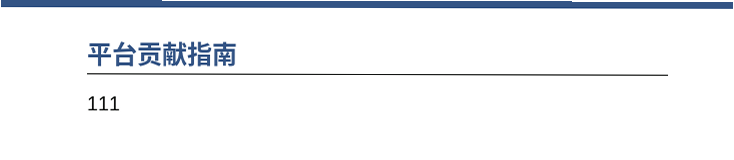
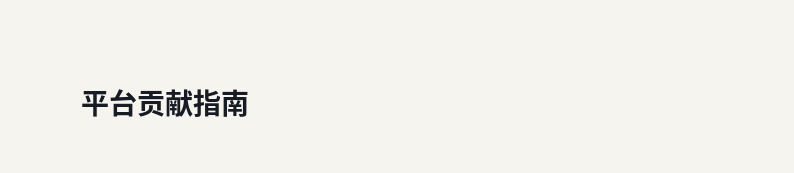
- 111

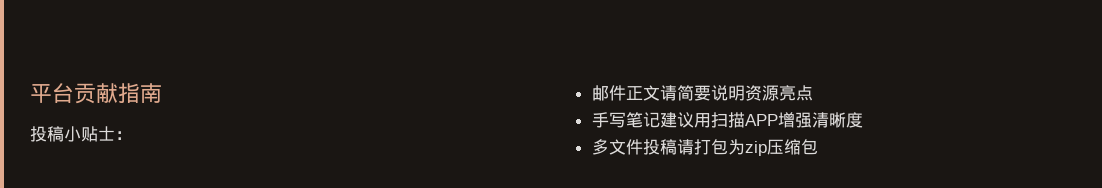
+ 投稿小贴士：
+ 邮件正文请简要说明资源亮点
+ 手写笔记建议用扫描APP增强清晰度
+ 多文件投稿请打包为zip压缩包

